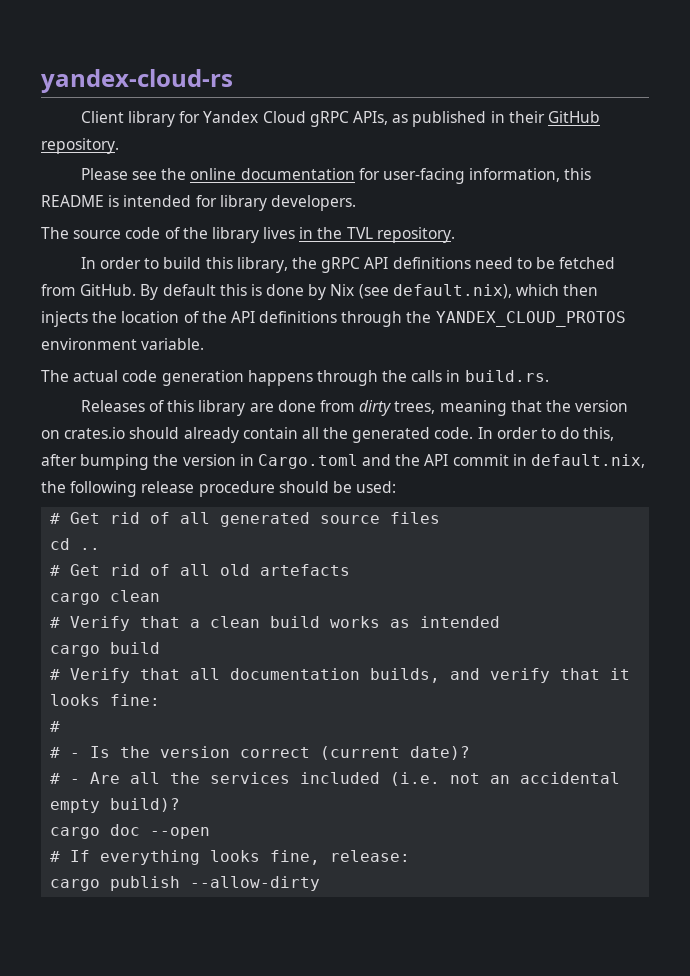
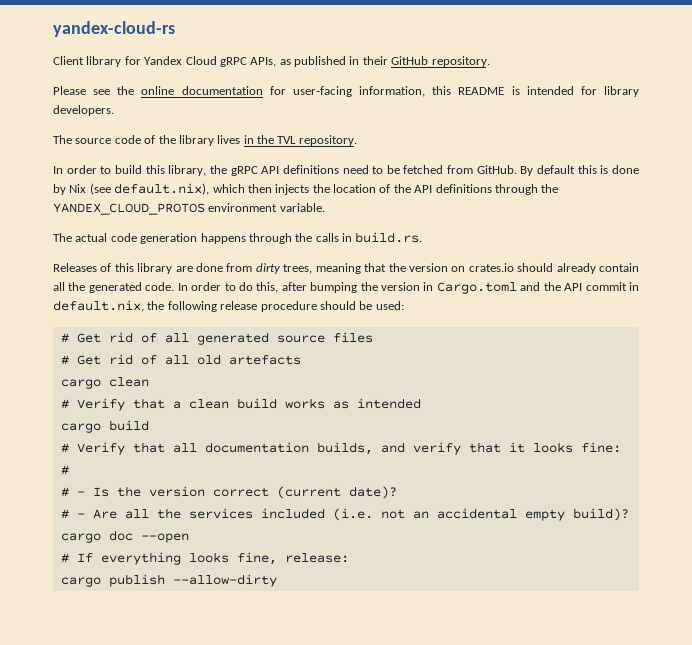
- cd ..

